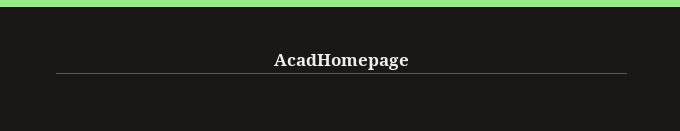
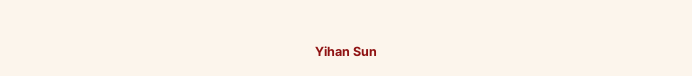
- AcadHomepage
+ Yihan Sun

